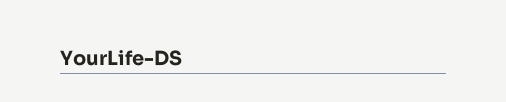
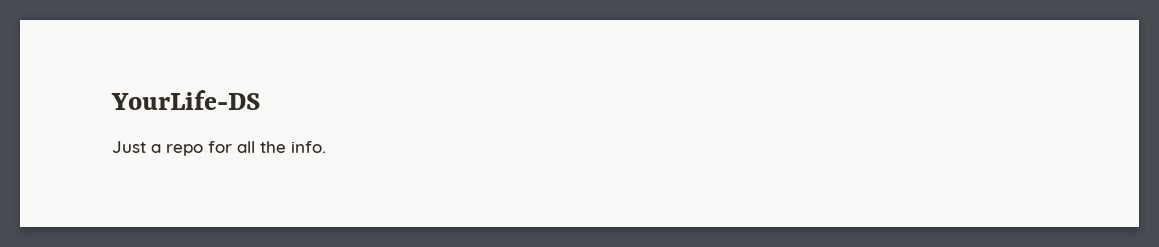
+ Just a repo for all the info.

